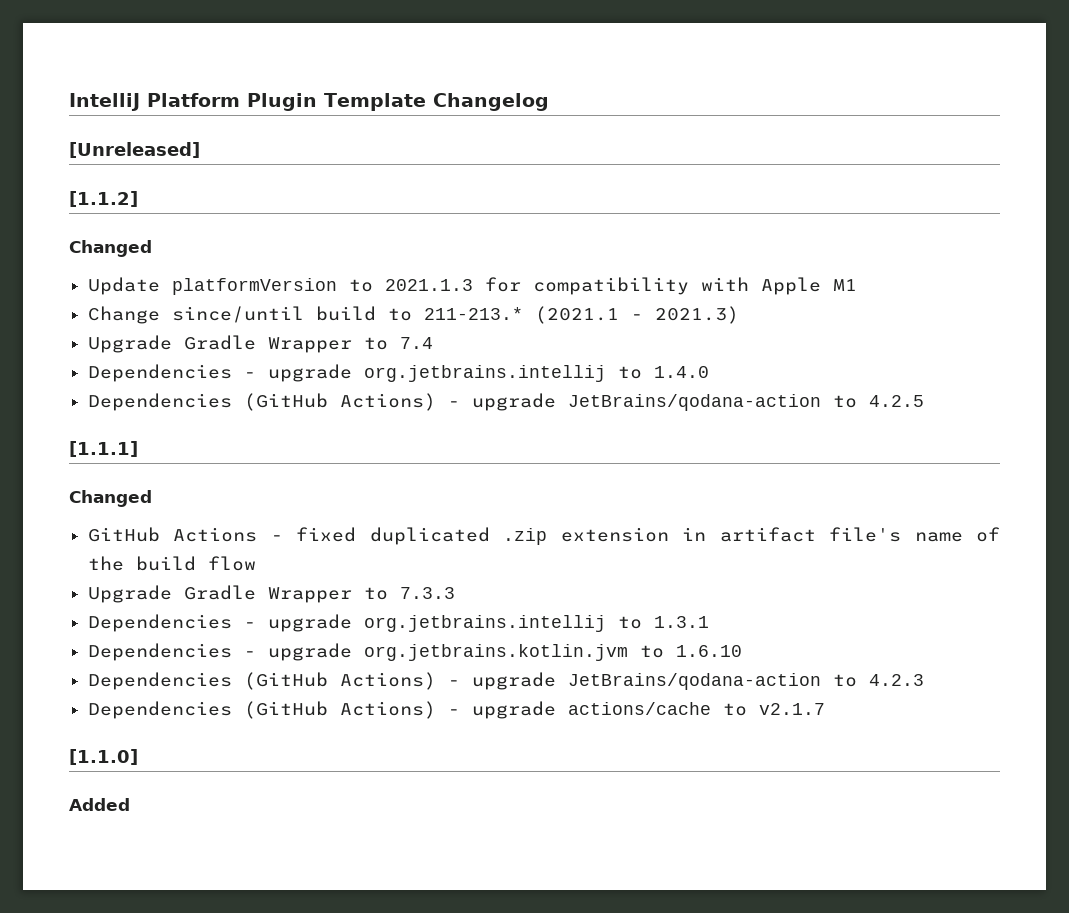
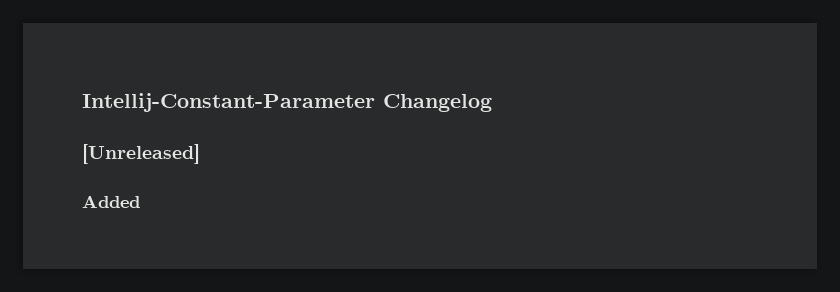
- IntelliJ Platform Plugin Template Changelog
+ Intellij-Constant-Parameter Changelog
  [Unreleased]
- [1.1.2]
- Changed
- Update platformVersion to 2021.1.3 for compatibility with Apple M1
- Change since/until build to 211-213.* (2021.1 - 2021.3)
- Upgrade Gradle Wrapper to 7.4
- Dependencies - upgrade org.jetbrains.intellij to 1.4.0
- Dependencies (GitHub Actions) - upgrade JetBrains/qodana-action to 4.2.5
- [1.1.1]
- Changed
- GitHub Actions - fixed duplicated .zip extension in artifact file's name of the build flow
- Upgrade Gradle Wrapper to 7.3.3
- Dependencies - upgrade org.jetbrains.intellij to 1.3.1
- Dependencies - upgrade org.jetbrains.kotlin.jvm to 1.6.10
- Dependencies (GitHub Actions) - upgrade JetBrains/qodana-action to 4.2.3
- Dependencies (GitHub Actions) - upgrade actions/cache to v2.1.7
- [1.1.0]

